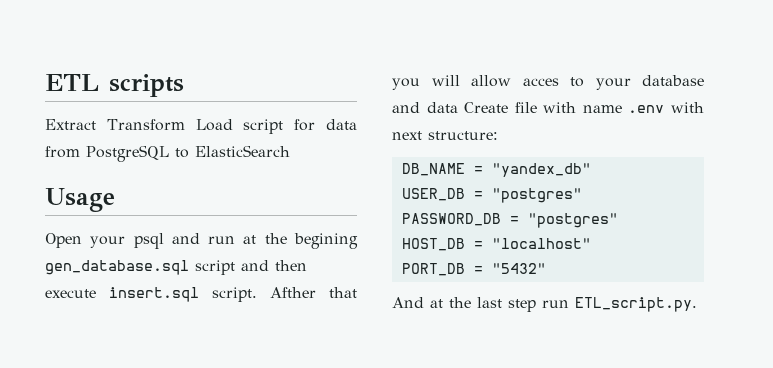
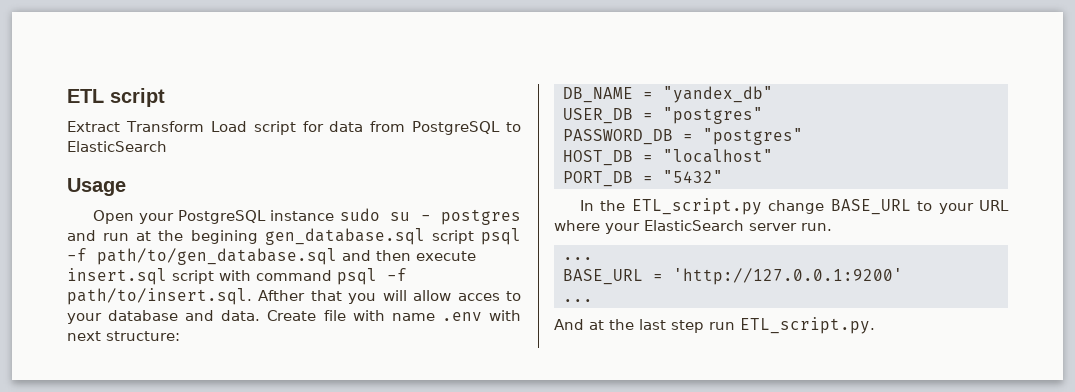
- ETL scripts
+ ETL script
- Open your psql and run at the begining gen_database.sql script and then execute insert.sql script. Afther that you will allow acces to your database and data Create file with name .env with next structure:
+ Open your PostgreSQL instance sudo su - postgres and run at the begining gen_database.sql script psql -f path/to/gen_database.sql and then execute insert.sql script with command psql -f path/to/insert.sql. Afther that you will allow acces to your database and data. Create file with name .env with next structure:
+ In the ETL_script.py change BASE_URL to your URL where your ElasticSearch server run.
+ ...
+ BASE_URL = 'http://127.0.0.1:9200'
+ ...

